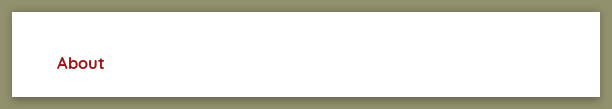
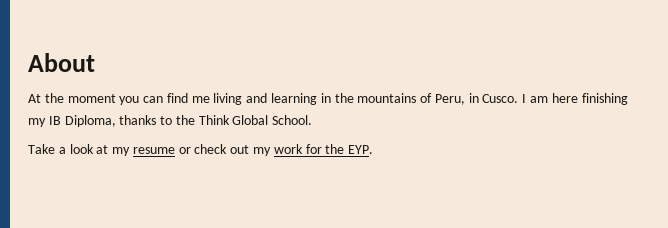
+ At the moment you can find me living and learning in the mountains of Peru, in Cusco. I am here finishing my IB Diploma, thanks to the Think Global School.
+ Take a look at my resume or check out my work for the EYP.

